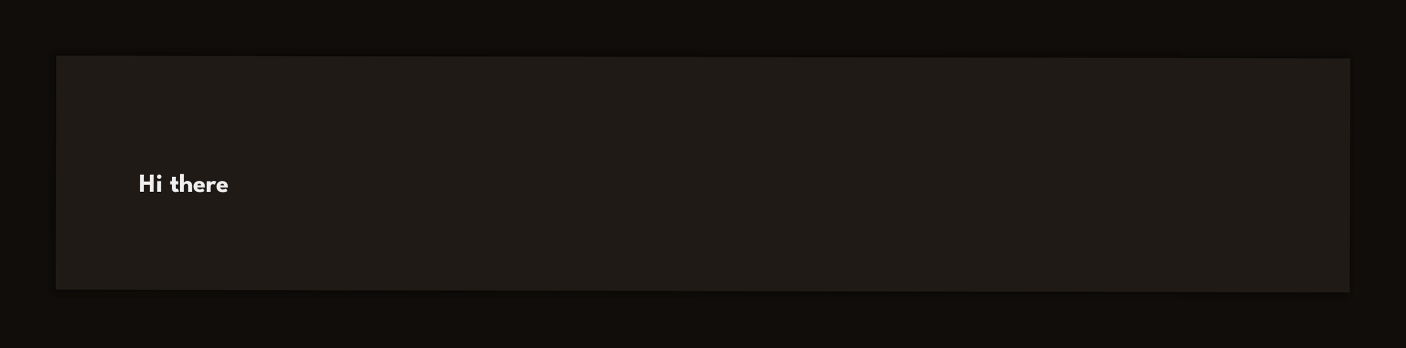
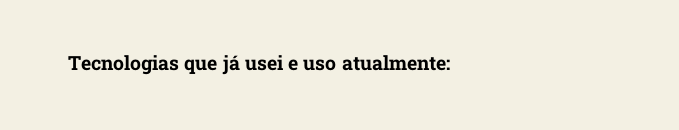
- Hi there
+ Tecnologias que já usei e uso atualmente:

